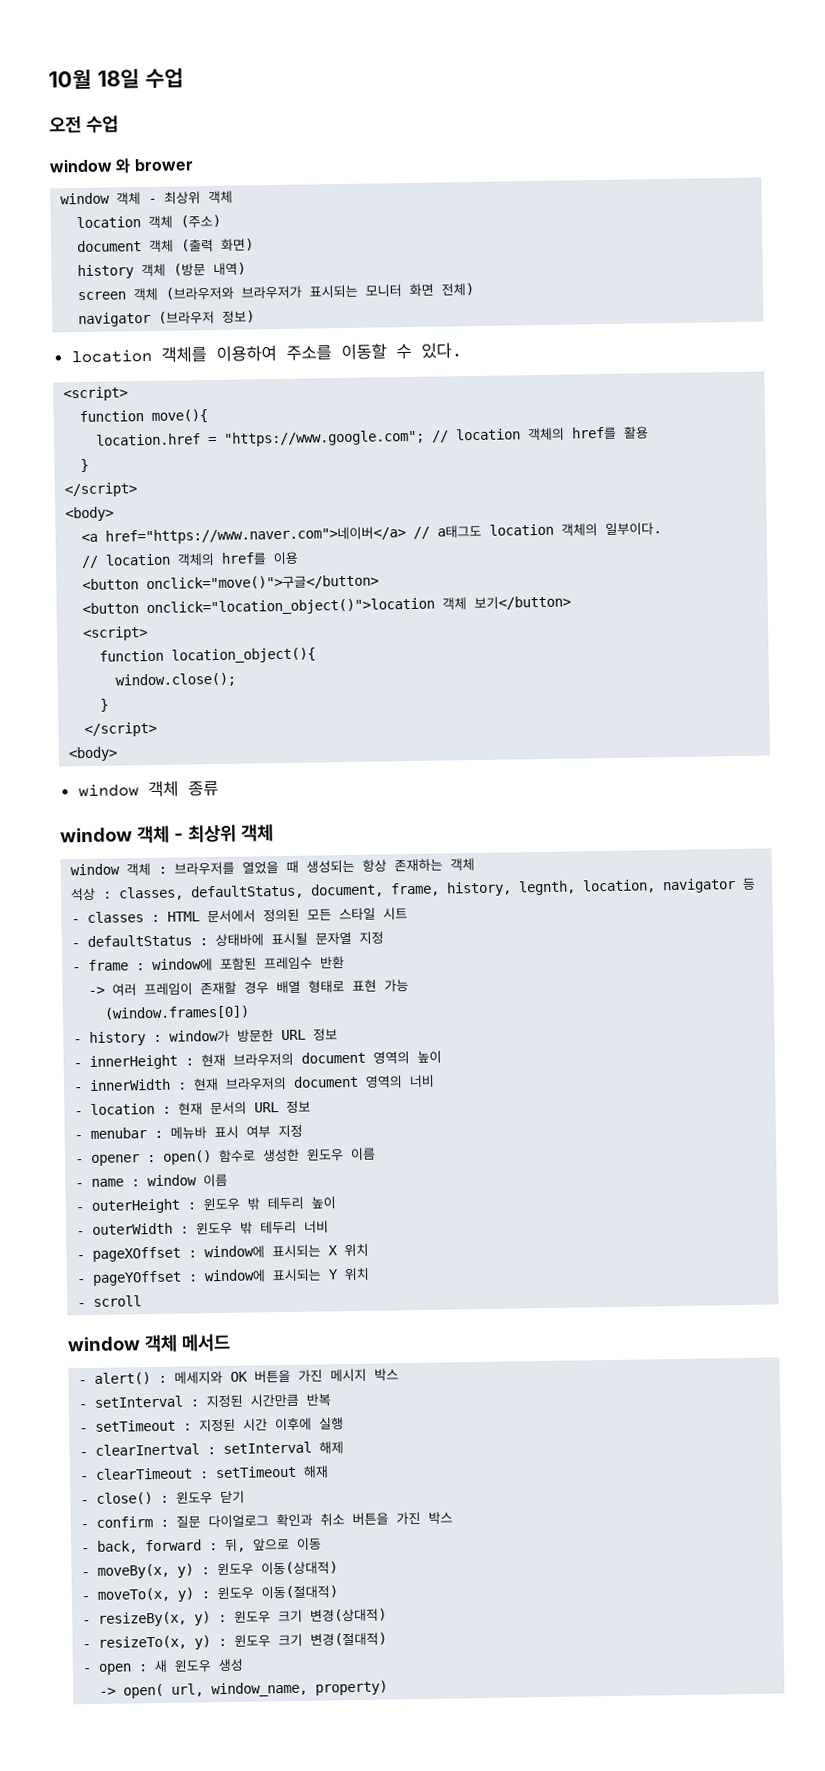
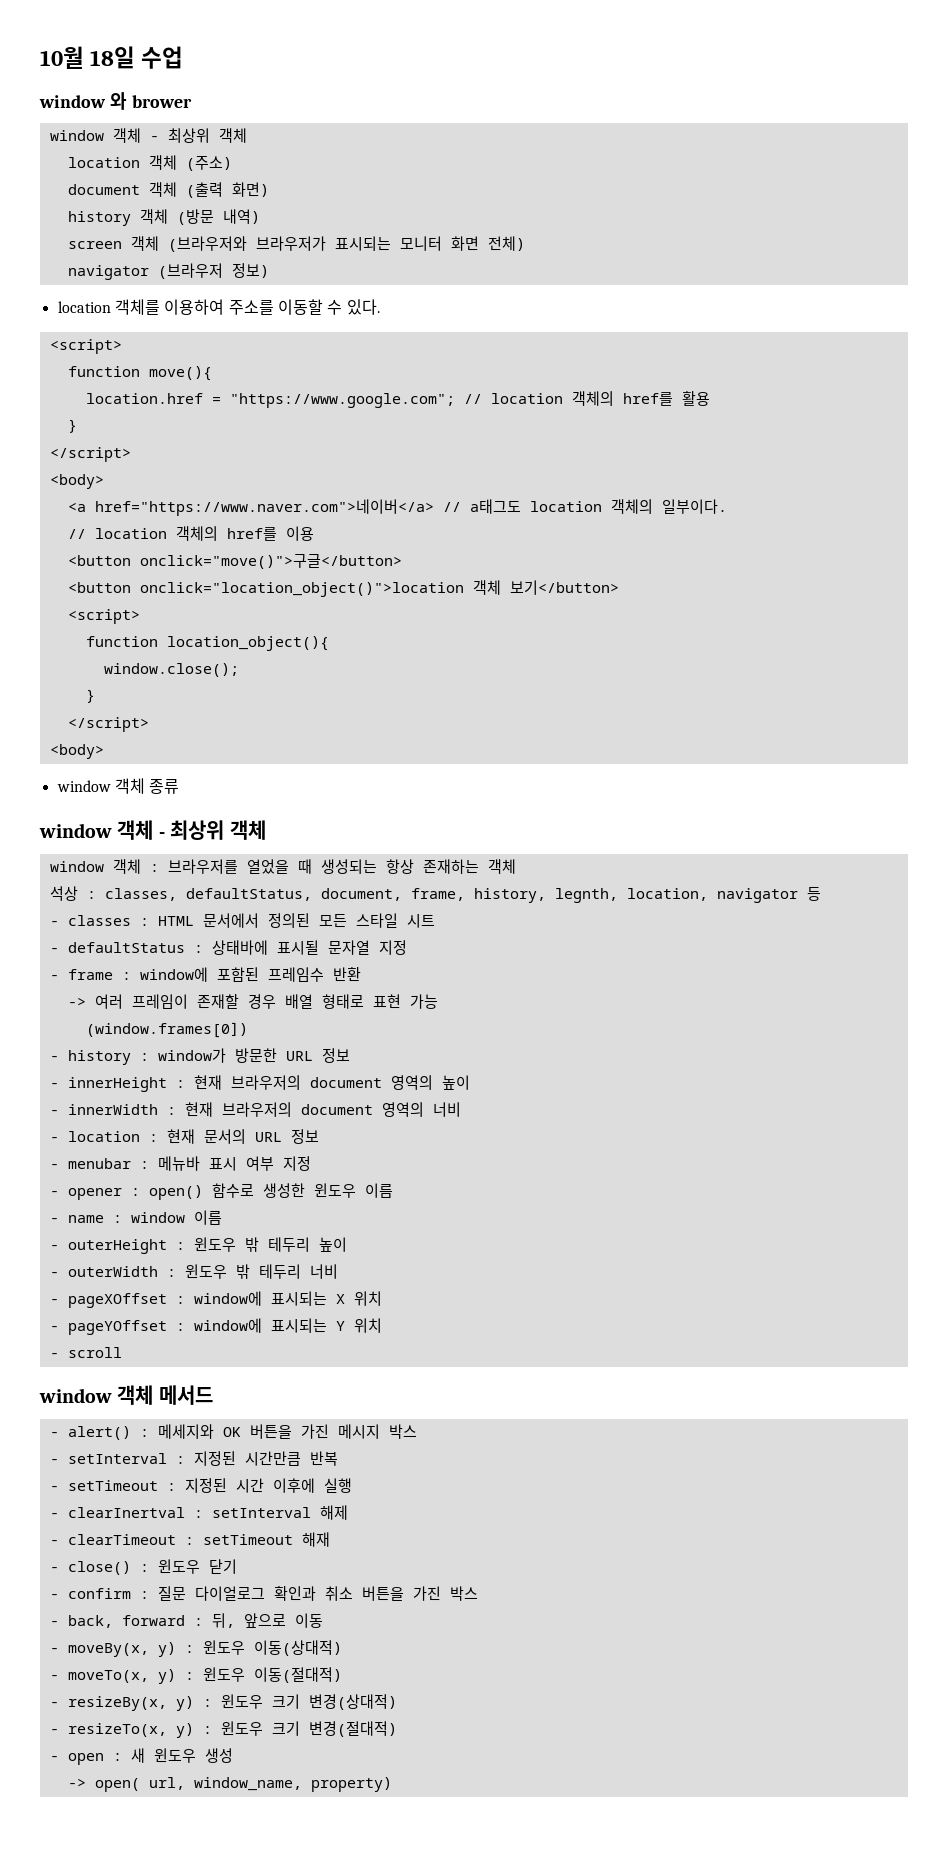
- 오전 수업

